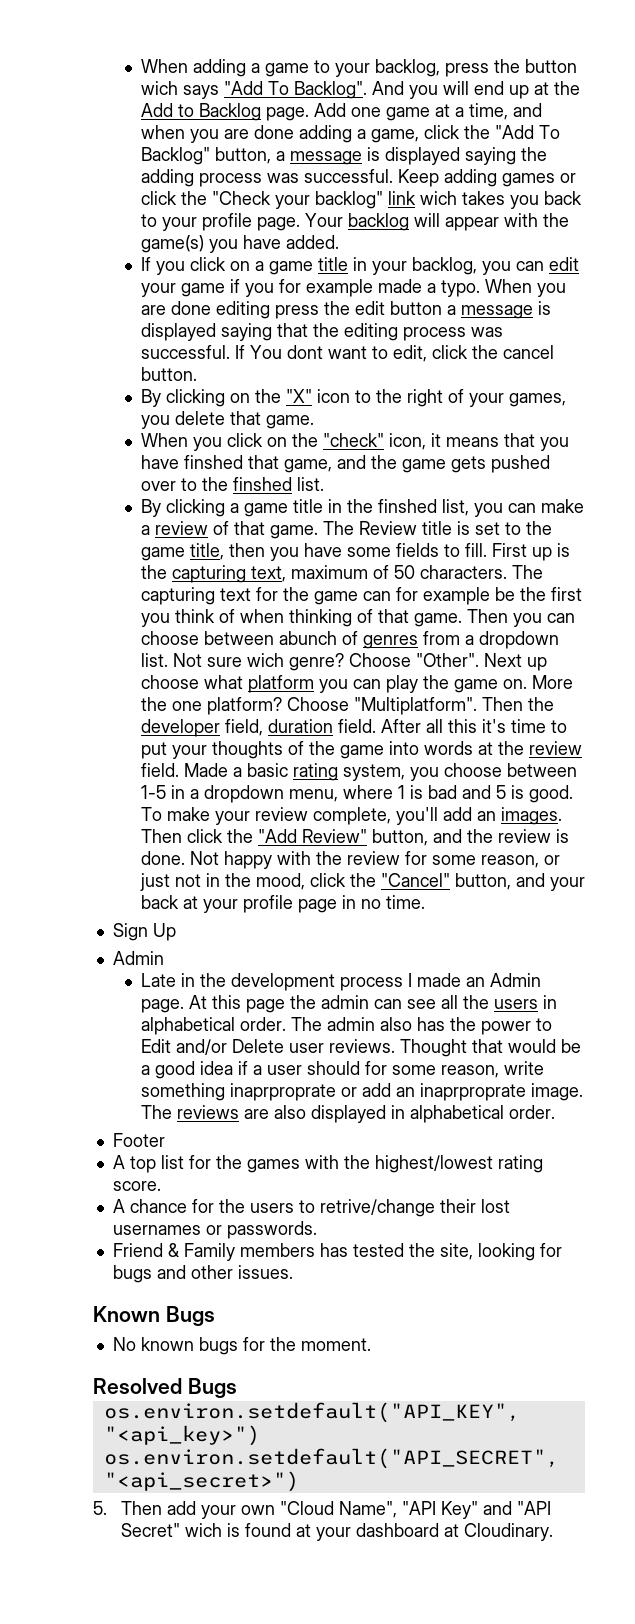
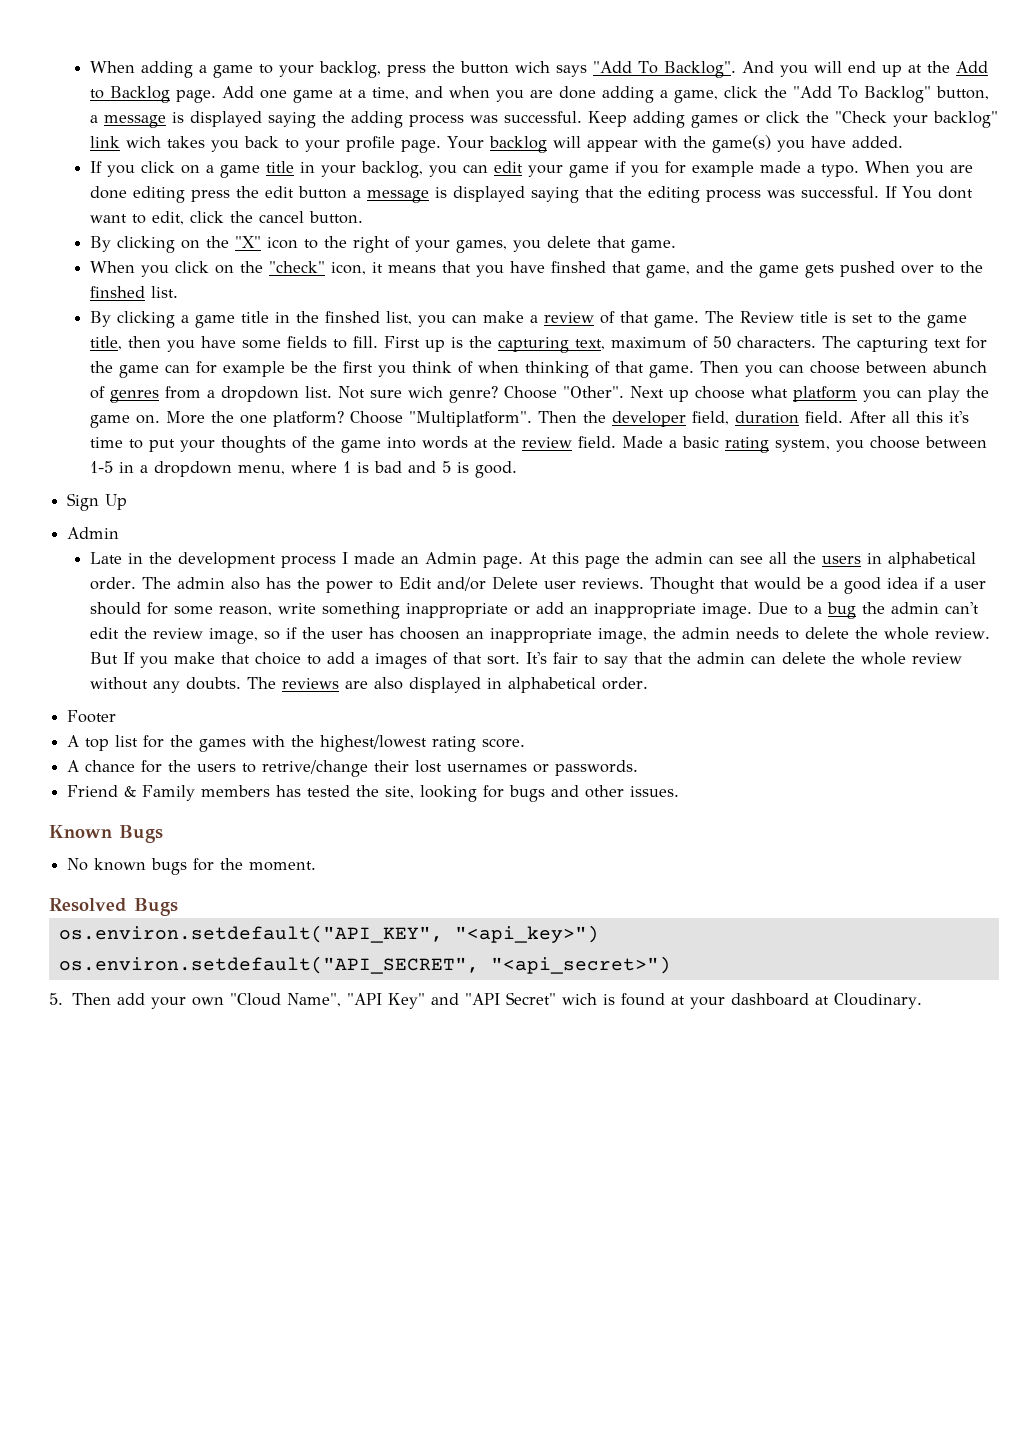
- To make your review complete, you'll add an images. Then click the "Add Review" button, and the review is done. Not happy with the review for some reason, or just not in the mood, click the "Cancel" button, and your back at your profile page in no time.
- Thought that would be a good idea if a user should for some reason, write something inaprproprate or add an inaprproprate image.
+ Thought that would be a good idea if a user should for some reason, write something inappropriate or add an inappropriate image. Due to a bug the admin can't edit the review image, so if the user has choosen an inappropriate image, the admin needs to delete the whole review. But If you make that choice to add a images of that sort. It's fair to say that the admin can delete the whole review without any doubts.

